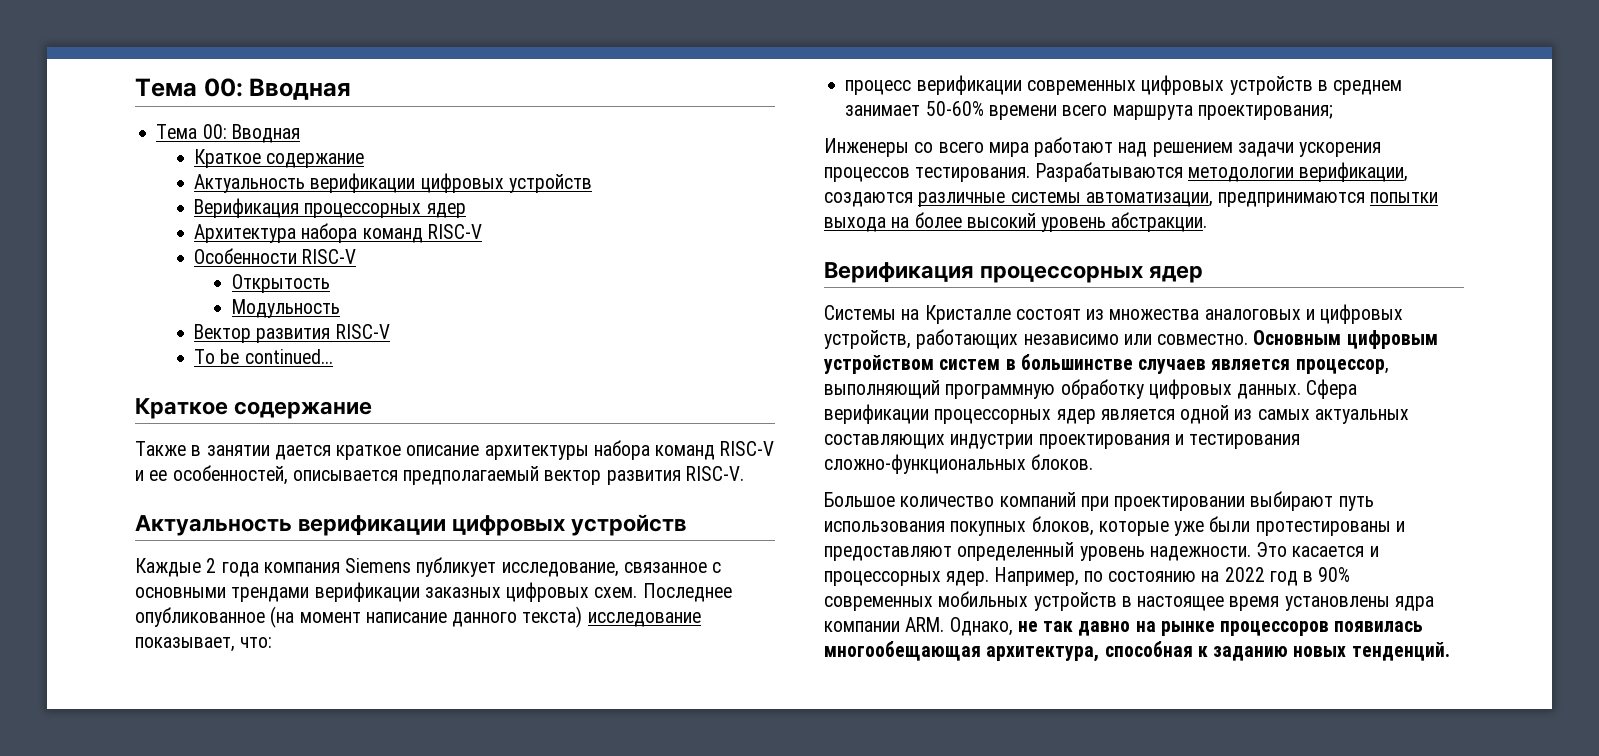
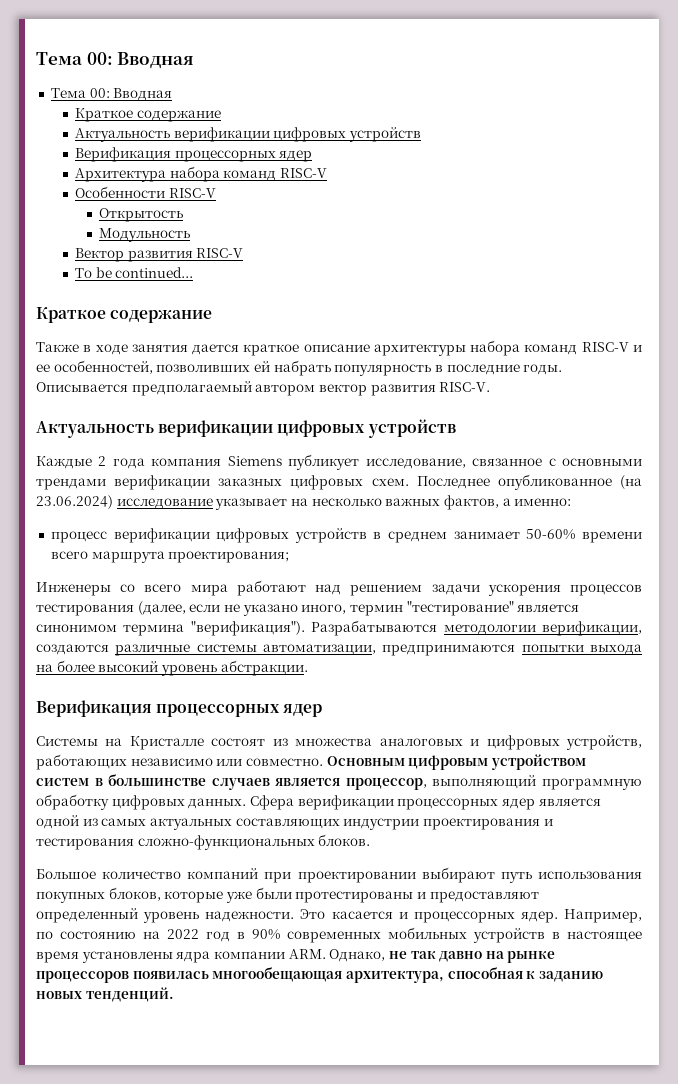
- Также в занятии дается краткое описание архитектуры набора команд RISC-V и ее особенностей, описывается предполагаемый вектор развития RISC-V.
+ Также в ходе занятия дается краткое описание архитектуры набора команд RISC-V и ее особенностей, позволивших ей набрать популярность в последние годы. Описывается предполагаемый автором вектор развития RISC-V.
- Последнее опубликованное (на момент написание данного текста) исследование показывает, что:
+ Последнее опубликованное (на 23.06.2024) исследование указывает на несколько важных фактов, а именно:
- процесс верификации современных цифровых устройств в среднем занимает 50-60% времени всего маршрута проектирования;
+ процесс верификации цифровых устройств в среднем занимает 50-60% времени всего маршрута проектирования;
- Инженеры со всего мира работают над решением задачи ускорения процессов тестирования.
+ Инженеры со всего мира работают над решением задачи ускорения процессов тестирования (далее, если не указано иного, термин "тестирование" является синонимом термина "верификация").

